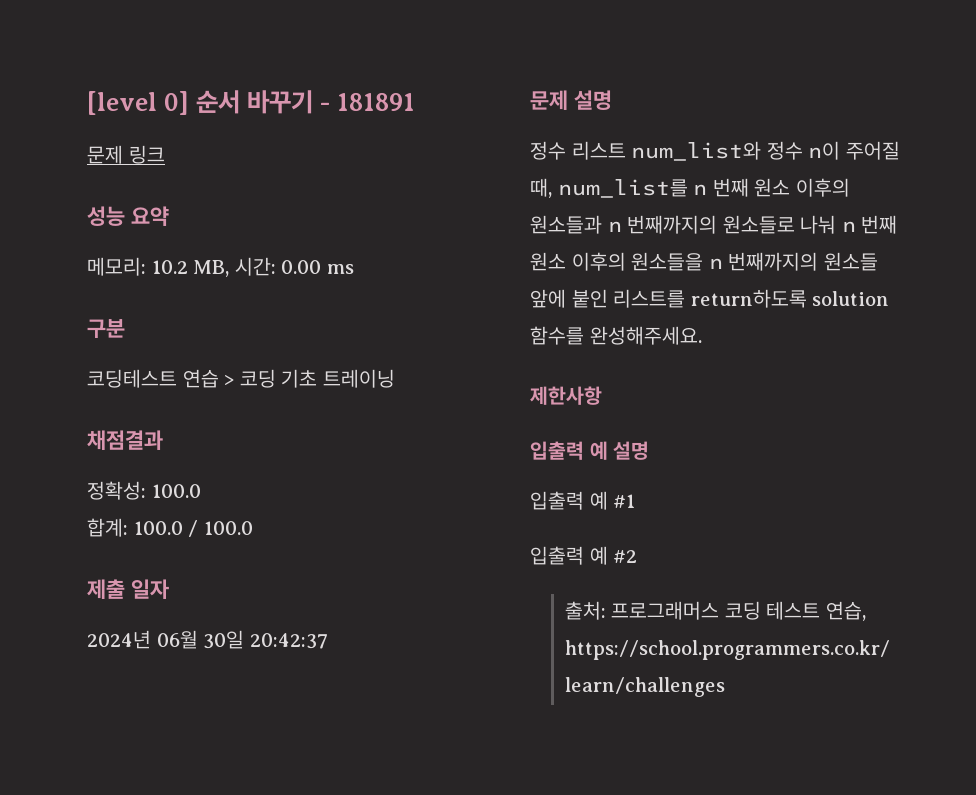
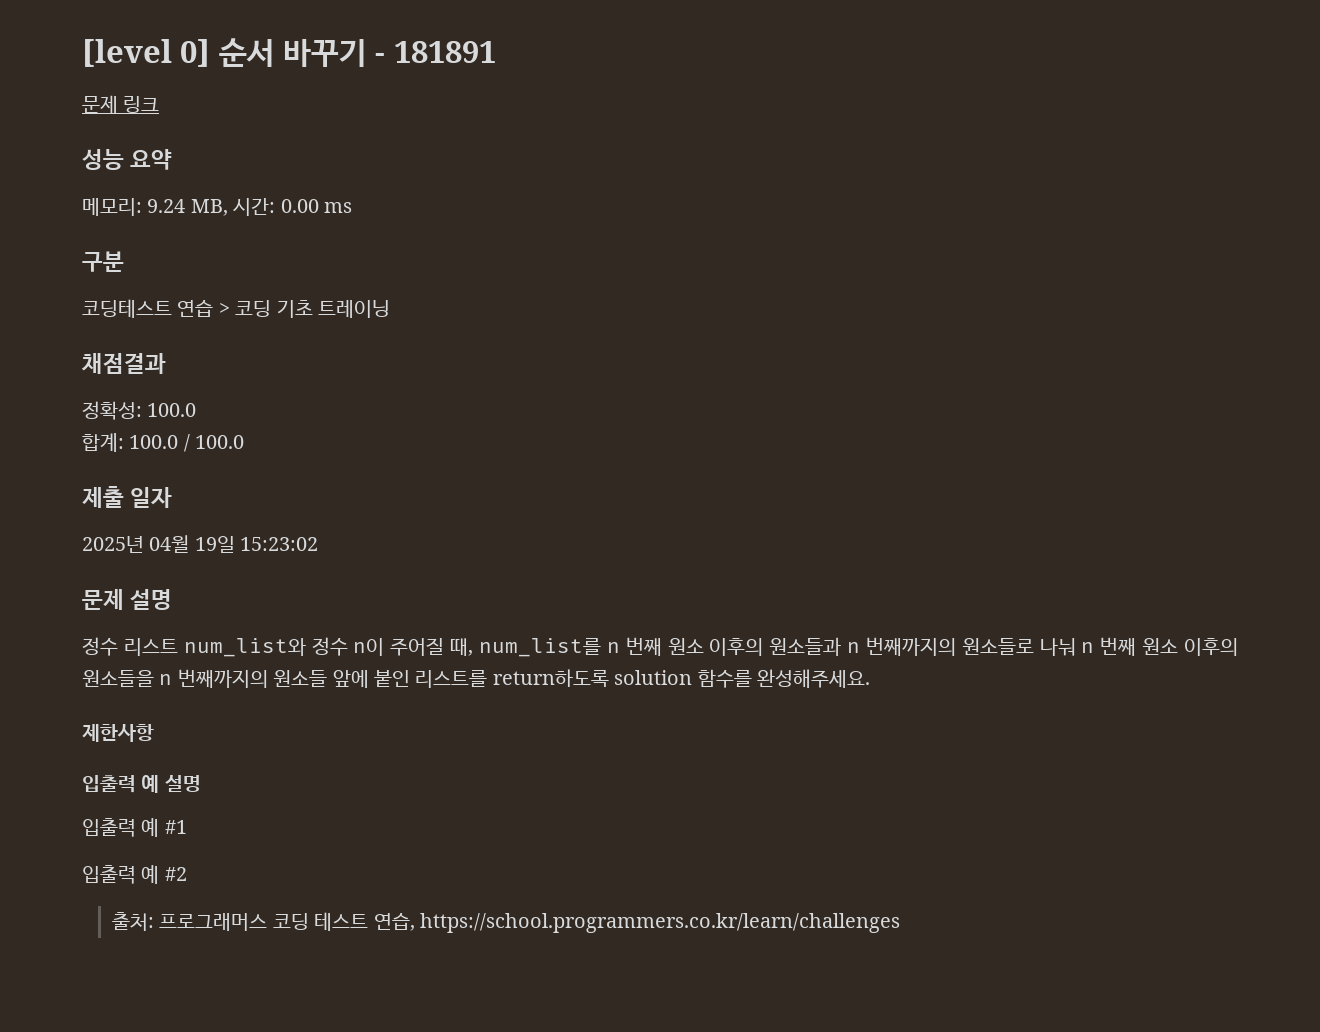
- 메모리: 10.2 MB, 시간: 0.00 ms
+ 메모리: 9.24 MB, 시간: 0.00 ms
- 2024년 06월 30일 20:42:37
+ 2025년 04월 19일 15:23:02

